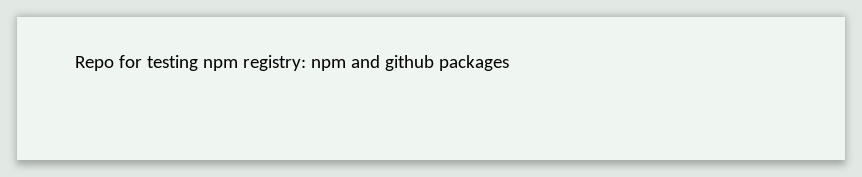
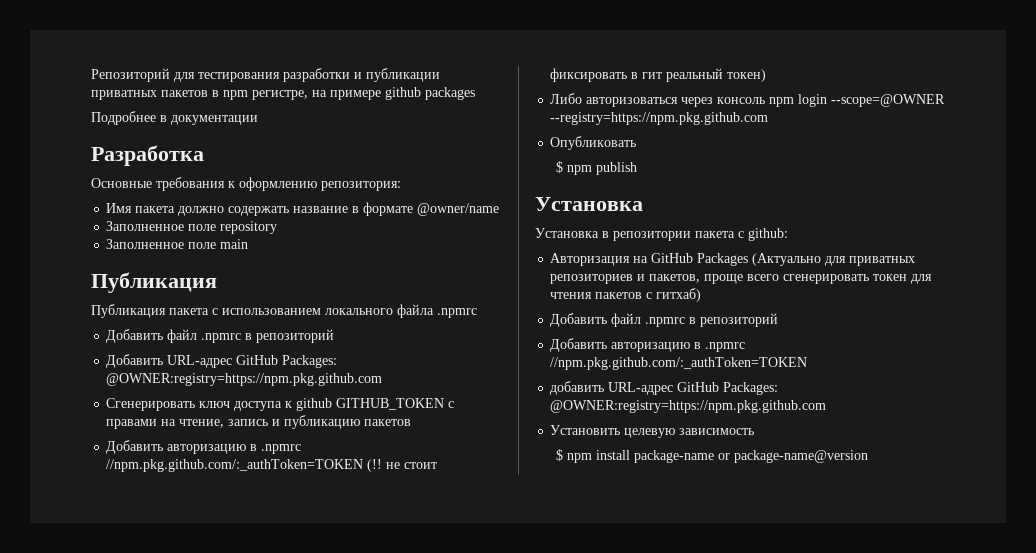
- Repo for testing npm registry: npm and github packages
+ Репозиторий для тестирования разработки и публикации приватных пакетов в npm регистре, на примере github packages
+ Подробнее в документации
+ Разработка
+ Основные требования к оформлению репозитория:
+ Имя пакета должно содержать название в формате @owner/name
+ Заполненное поле repository
+ Заполненное поле main
+ Публикация
+ Публикация пакета с использованием локального файла .npmrc
+ Добавить файл .npmrc в репозиторий
+ Добавить URL-адрес GitHub Packages: @OWNER:registry=https://npm.pkg.github.com
+ Сгенерировать ключ доступа к github GITHUB_TOKEN c правами на чтение, запись и публикацию пакетов
+ Добавить авторизацию в .npmrc //npm.pkg.github.com/:_authToken=TOKEN (!! не стоит фиксировать в гит реальный токен)
+ Либо авторизоваться через консоль npm login --scope=@OWNER --registry=https://npm.pkg.github.com
+ Опубликовать
+ $ npm publish
+ Установка
+ Установка в репозитории пакета с github:
+ Авторизация на GitHub Packages (Актуально для приватных репозиториев и пакетов, проще всего сгенерировать токен для чтения пакетов с гитхаб)
+ Добавить файл .npmrc в репозиторий
+ Добавить авторизацию в .npmrc //npm.pkg.github.com/:_authToken=TOKEN
+ добавить URL-адрес GitHub Packages: @OWNER:registry=https://npm.pkg.github.com
+ Установить целевую зависимость
+ $ npm install package-name or package-name@version

